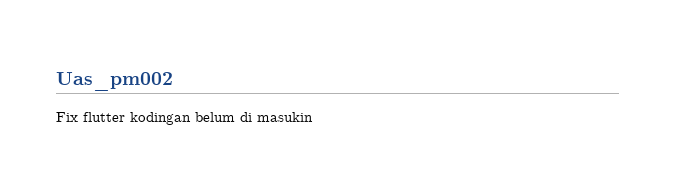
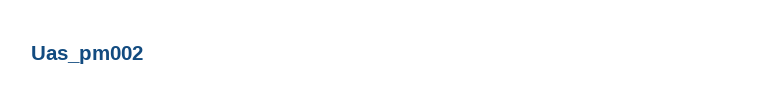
- Fix flutter kodingan belum di masukin

